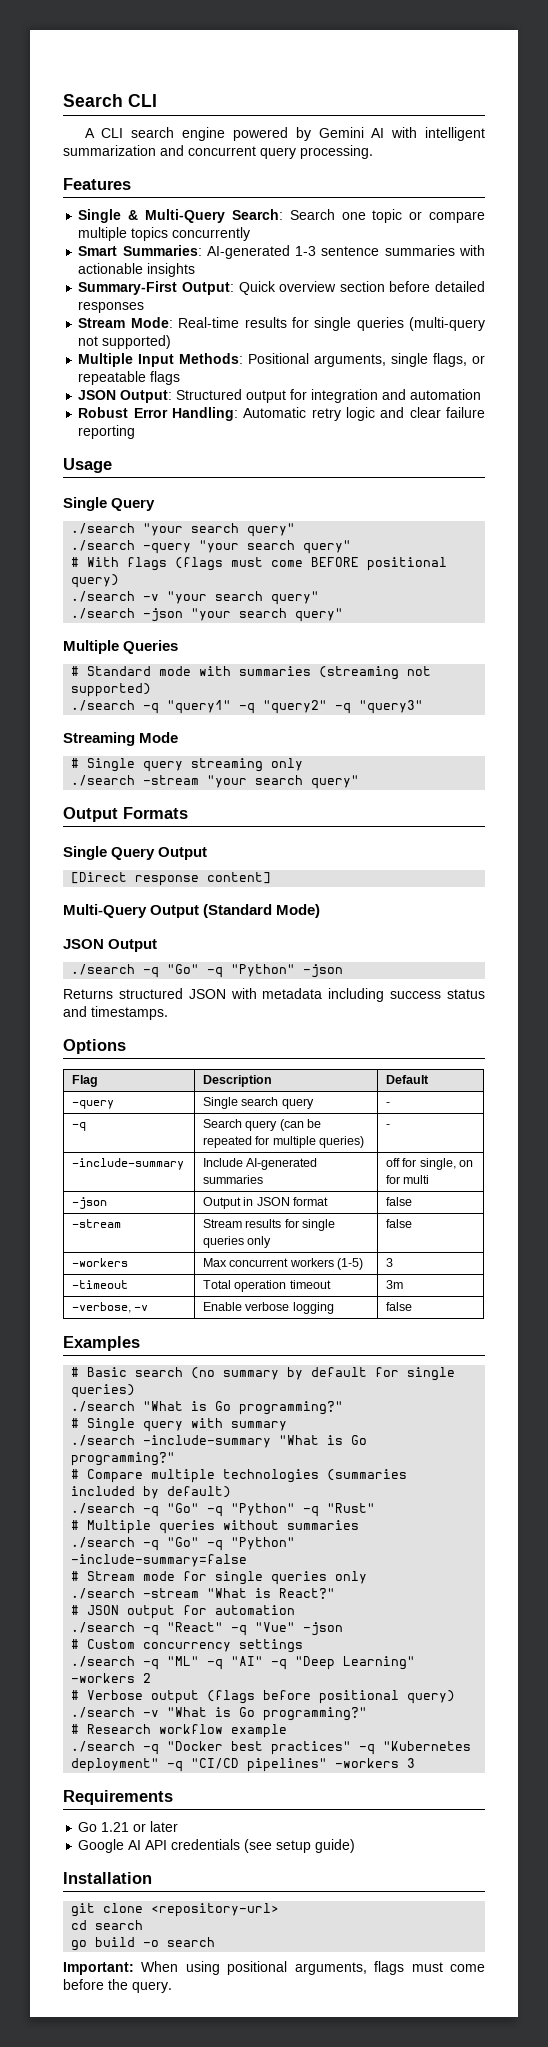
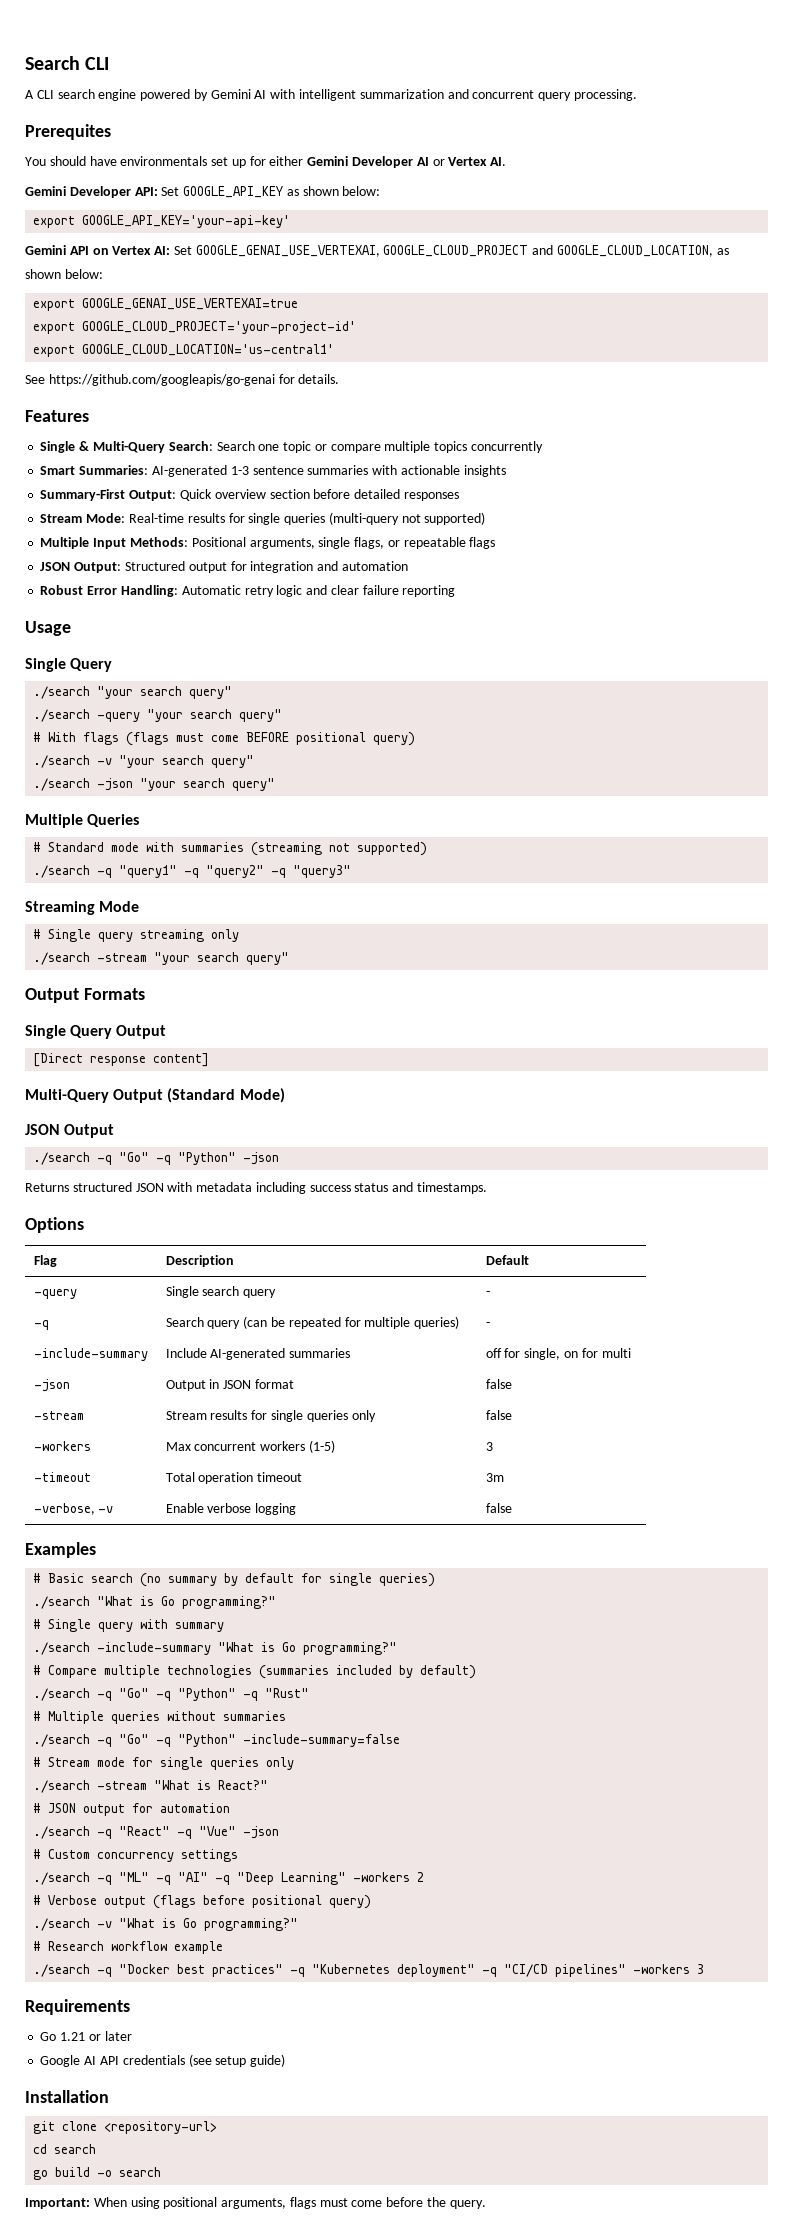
+ Prerequites
+ You should have environmentals set up for either Gemini Developer AI or Vertex AI.
+ Gemini Developer API: Set GOOGLE_API_KEY as shown below:
+ export GOOGLE_API_KEY='your-api-key'
+ Gemini API on Vertex AI: Set GOOGLE_GENAI_USE_VERTEXAI, GOOGLE_CLOUD_PROJECT and GOOGLE_CLOUD_LOCATION, as shown below:
+ export GOOGLE_GENAI_USE_VERTEXAI=true
+ export GOOGLE_CLOUD_PROJECT='your-project-id'
+ export GOOGLE_CLOUD_LOCATION='us-central1'
+ See https://github.com/googleapis/go-genai for details.

